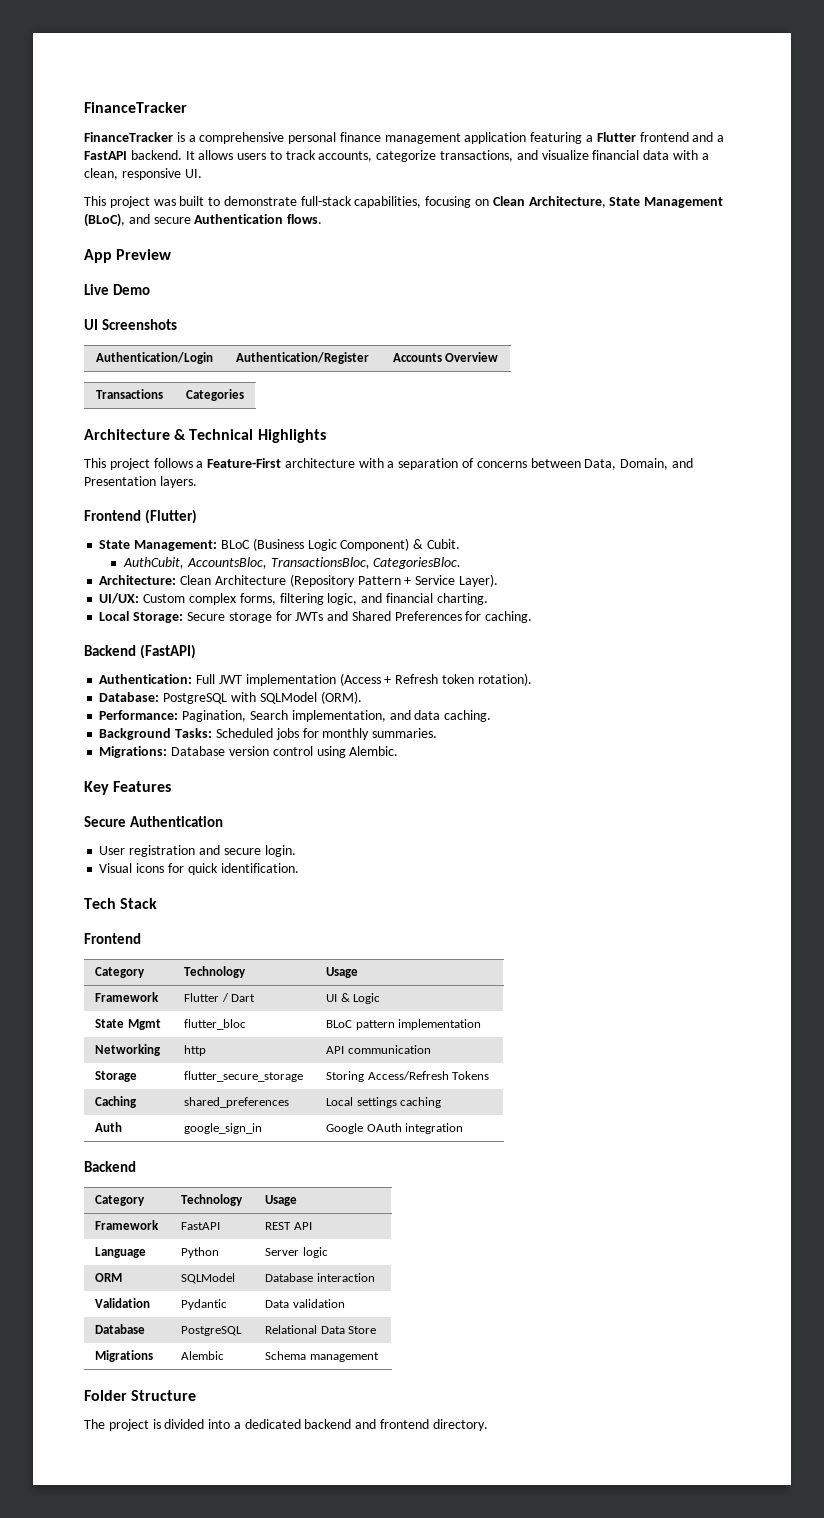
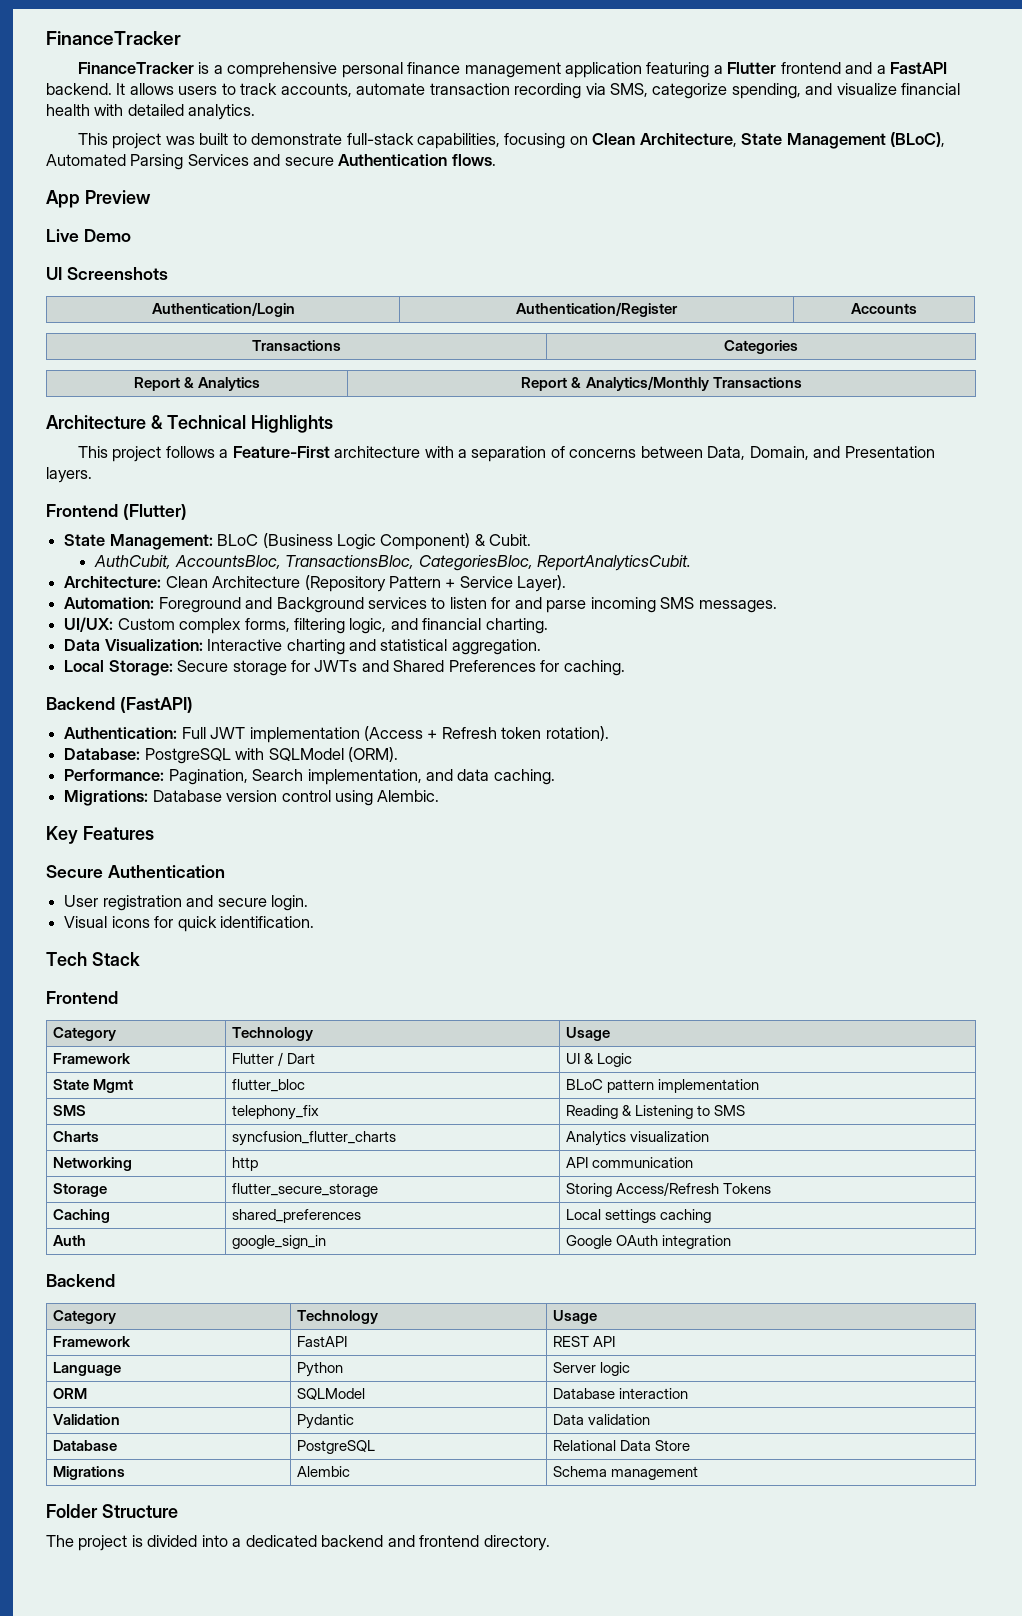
- It allows users to track accounts, categorize transactions, and visualize financial data with a clean, responsive UI.
+ It allows users to track accounts, automate transaction recording via SMS, categorize spending, and visualize financial health with detailed analytics.
- This project was built to demonstrate full-stack capabilities, focusing on Clean Architecture, State Management (BLoC), and secure Authentication flows.
+ This project was built to demonstrate full-stack capabilities, focusing on Clean Architecture, State Management (BLoC), Automated Parsing Services and secure Authentication flows.
- Authentication/Login | Authentication/Register | Accounts Overview
+ Authentication/Login | Authentication/Register | Accounts
+ Report & Analytics | Report & Analytics/Monthly Transactions
- AuthCubit, AccountsBloc, TransactionsBloc, CategoriesBloc.
+ AuthCubit, AccountsBloc, TransactionsBloc, CategoriesBloc, ReportAnalyticsCubit.
+ Automation: Foreground and Background services to listen for and parse incoming SMS messages.
+ Data Visualization: Interactive charting and statistical aggregation.
- Background Tasks: Scheduled jobs for monthly summaries.
+ SMS | telephony_fix | Reading & Listening to SMS
+ Charts | syncfusion_flutter_charts | Analytics visualization

